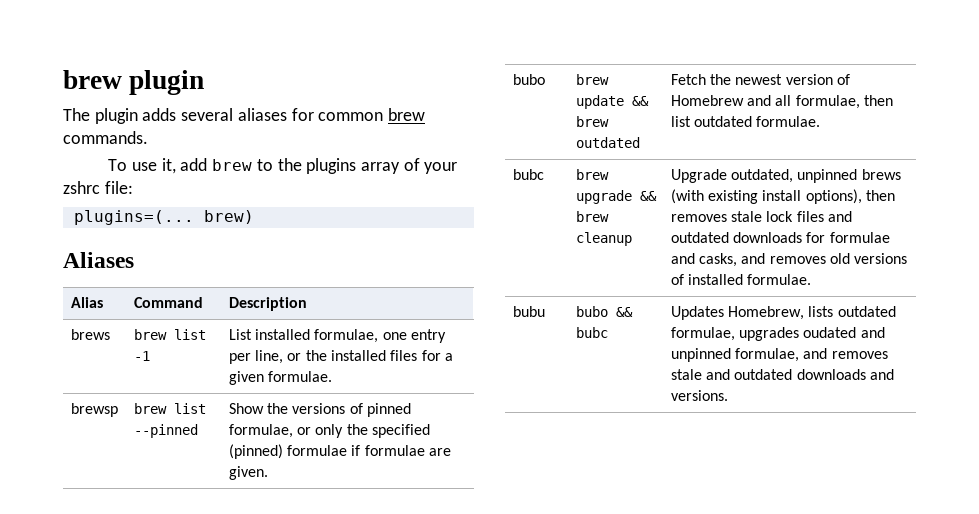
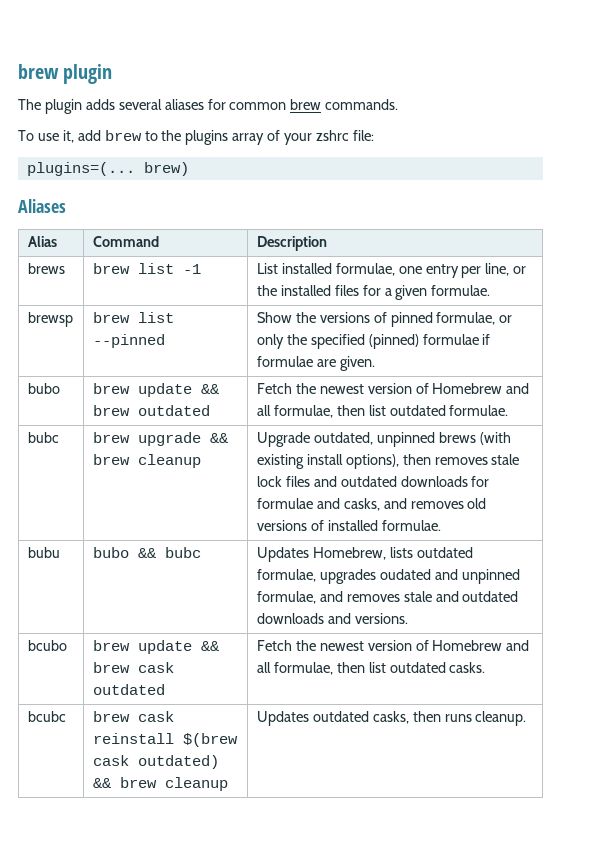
+ bcubo | brew update && brew cask outdated | Fetch the newest version of Homebrew and all formulae, then list outdated casks.
+ bcubc | brew cask reinstall $(brew cask outdated) && brew cleanup | Updates outdated casks, then runs cleanup.

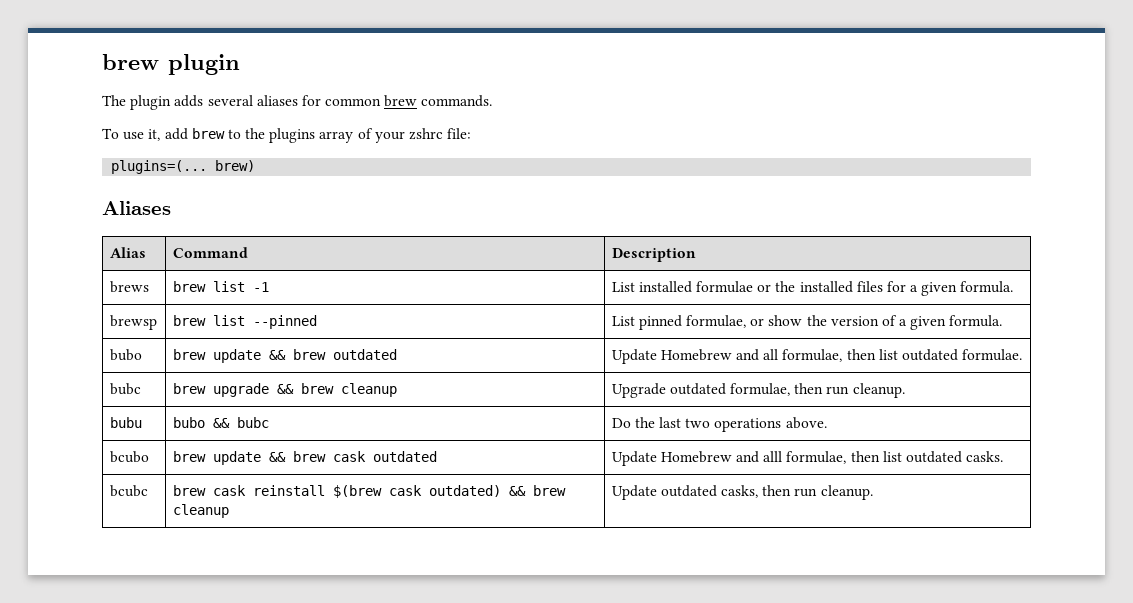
- brews | brew list -1 | List installed formulae, one entry per line, or the installed files for a given formulae.
+ brews | brew list -1 | List installed formulae or the installed files for a given formula.
- brewsp | brew list --pinned | Show the versions of pinned formulae, or only the specified (pinned) formulae if formulae are given.
+ brewsp | brew list --pinned | List pinned formulae, or show the version of a given formula.
- bubo | brew update && brew outdated | Fetch the newest version of Homebrew and all formulae, then list outdated formulae.
+ bubo | brew update && brew outdated | Update Homebrew and all formulae, then list outdated formulae.
- bubc | brew upgrade && brew cleanup | Upgrade outdated, unpinned brews (with existing install options), then removes stale lock files and outdated downloads for formulae and casks, and removes old versions of installed formulae.
- bubu | bubo && bubc | Updates Homebrew, lists outdated formulae, upgrades oudated and unpinned formulae, and removes stale and outdated downloads and versions.
+ bubc | brew upgrade && brew cleanup | Upgrade outdated formulae, then run cleanup.
+ bubu | bubo && bubc | Do the last two operations above.
- bcubo | brew update && brew cask outdated | Fetch the newest version of Homebrew and all formulae, then list outdated casks.
+ bcubo | brew update && brew cask outdated | Update Homebrew and alll formulae, then list outdated casks.
- bcubc | brew cask reinstall $(brew cask outdated) && brew cleanup | Updates outdated casks, then runs cleanup.
+ bcubc | brew cask reinstall $(brew cask outdated) && brew cleanup | Update outdated casks, then run cleanup.

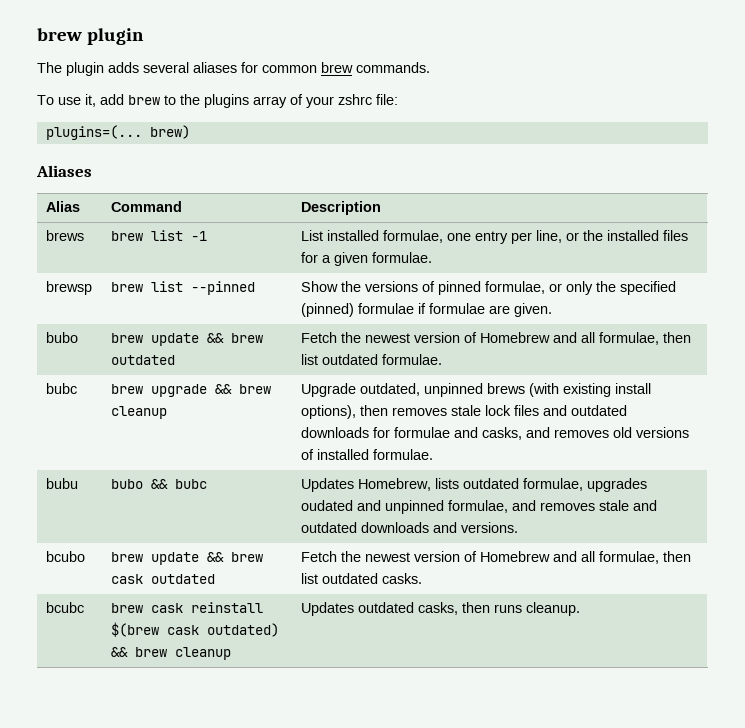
- brews | brew list -1 | List installed formulae or the installed files for a given formula.
+ brews | brew list -1 | List installed formulae, one entry per line, or the installed files for a given formulae.
- brewsp | brew list --pinned | List pinned formulae, or show the version of a given formula.
+ brewsp | brew list --pinned | Show the versions of pinned formulae, or only the specified (pinned) formulae if formulae are given.
- bubo | brew update && brew outdated | Update Homebrew and all formulae, then list outdated formulae.
+ bubo | brew update && brew outdated | Fetch the newest version of Homebrew and all formulae, then list outdated formulae.
- bubc | brew upgrade && brew cleanup | Upgrade outdated formulae, then run cleanup.
- bubu | bubo && bubc | Do the last two operations above.
+ bubc | brew upgrade && brew cleanup | Upgrade outdated, unpinned brews (with existing install options), then removes stale lock files and outdated downloads for formulae and casks, and removes old versions of installed formulae.
+ bubu | bubo && bubc | Updates Homebrew, lists outdated formulae, upgrades oudated and unpinned formulae, and removes stale and outdated downloads and versions.
- bcubo | brew update && brew cask outdated | Update Homebrew and alll formulae, then list outdated casks.
+ bcubo | brew update && brew cask outdated | Fetch the newest version of Homebrew and all formulae, then list outdated casks.
- bcubc | brew cask reinstall $(brew cask outdated) && brew cleanup | Update outdated casks, then run cleanup.
+ bcubc | brew cask reinstall $(brew cask outdated) && brew cleanup | Updates outdated casks, then runs cleanup.

